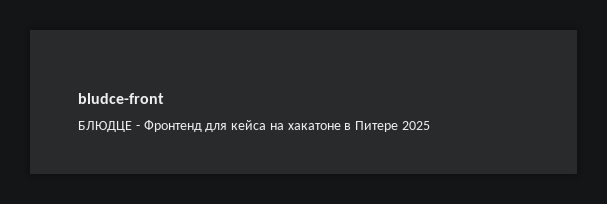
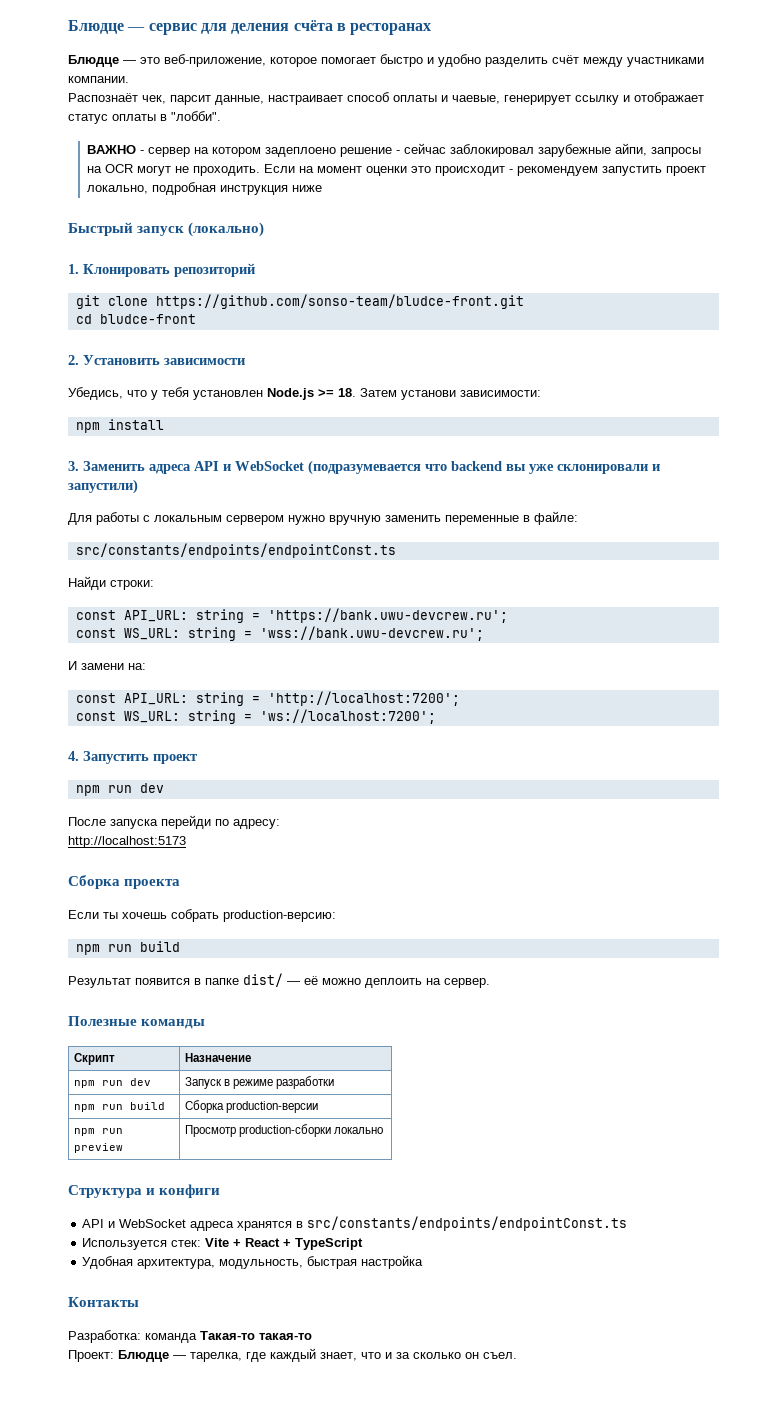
- bludce-front
- БЛЮДЦЕ - Фронтенд для кейса на хакатоне в Питере 2025
+ Блюдце — сервис для деления счёта в ресторанах
+ Блюдце — это веб-приложение, которое помогает быстро и удобно разделить счёт между участниками компании.
+ Распознаёт чек, парсит данные, настраивает способ оплаты и чаевые, генерирует ссылку и отображает статус оплаты в "лобби".
+ ВАЖНО - сервер на котором задеплоено решение - сейчас заблокировал зарубежные айпи, запросы на OCR могут не проходить. Если на момент оценки это происходит - рекомендуем запустить проект локально, подробная инструкция ниже
+ Быстрый запуск (локально)
+ 1. Клонировать репозиторий
+ git clone https://github.com/sonso-team/bludce-front.git
+ cd bludce-front
+ 2. Установить зависимости
+ Убедись, что у тебя установлен Node.js >= 18. Затем установи зависимости:
+ npm install
+ 3. Заменить адреса API и WebSocket (подразумевается что backend вы уже склонировали и запустили)
+ Для работы с локальным сервером нужно вручную заменить переменные в файле:
+ src/constants/endpoints/endpointConst.ts
+ Найди строки:
+ const API_URL: string = 'https://bank.uwu-devcrew.ru';
+ const WS_URL: string = 'wss://bank.uwu-devcrew.ru';
+ И замени на:
+ const API_URL: string = 'http://localhost:7200';
+ const WS_URL: string = 'ws://localhost:7200';
+ 4. Запустить проект
+ npm run dev
+ После запуска перейди по адресу:
+ http://localhost:5173
+ Сборка проекта
+ Если ты хочешь собрать production-версию:
+ npm run build
+ Результат появится в папке dist/ — её можно деплоить на сервер.
+ Полезные команды
+ Скрипт | Назначение
+ npm run dev | Запуск в режиме разработки
+ npm run build | Сборка production-версии
+ npm run preview | Просмотр production-сборки локально
+ Структура и конфиги
+ API и WebSocket адреса хранятся в src/constants/endpoints/endpointConst.ts
+ Используется стек: Vite + React + TypeScript
+ Удобная архитектура, модульность, быстрая настройка
+ Контакты
+ Разработка: команда Такая-то такая-то
+ Проект: Блюдце — тарелка, где каждый знает, что и за сколько он съел.

